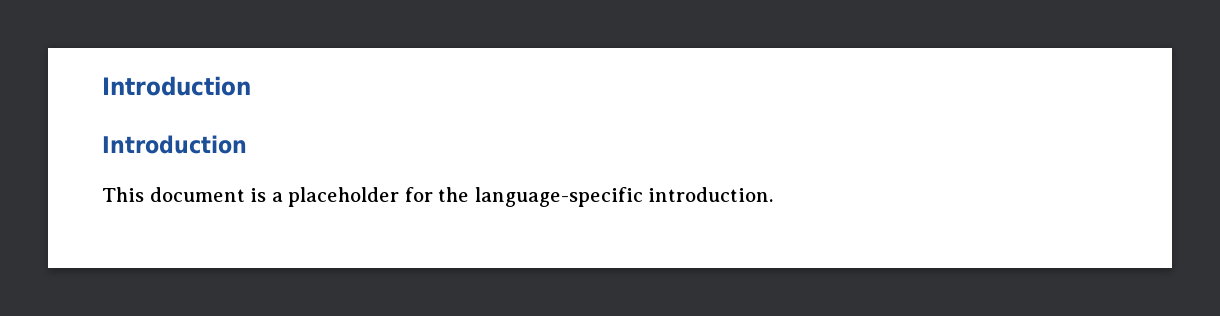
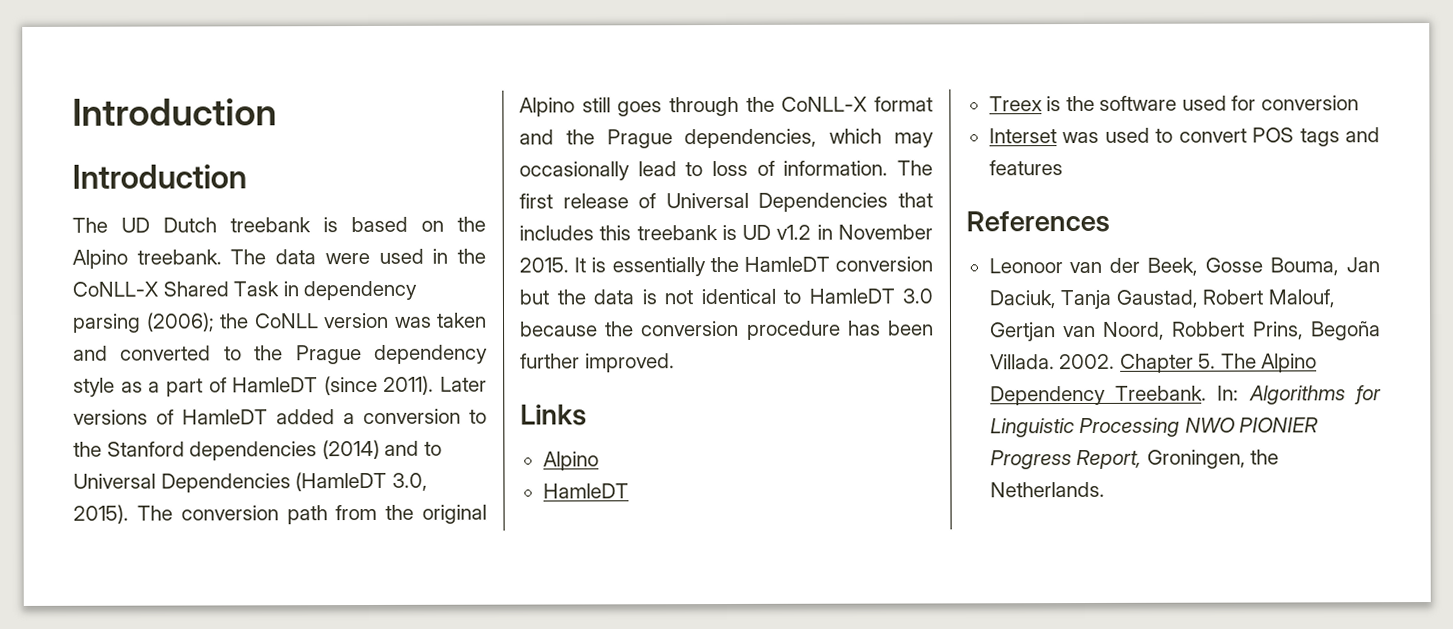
- This document is a placeholder for the language-specific introduction.
+ The UD Dutch treebank is based on the Alpino treebank. The data were used in the CoNLL-X Shared Task in dependency parsing (2006); the CoNLL version was taken and converted to the Prague dependency style as a part of HamleDT (since 2011). Later versions of HamleDT added a conversion to the Stanford dependencies (2014) and to Universal Dependencies (HamleDT 3.0, 2015). The conversion path from the original Alpino still goes through the CoNLL-X format and the Prague dependencies, which may occasionally lead to loss of information. The first release of Universal Dependencies that includes this treebank is UD v1.2 in November 2015. It is essentially the HamleDT conversion but the data is not identical to HamleDT 3.0 because the conversion procedure has been further improved.
+ Links
+ Alpino
+ HamleDT
+ Treex is the software used for conversion
+ Interset was used to convert POS tags and features
+ References
+ Leonoor van der Beek, Gosse Bouma, Jan Daciuk, Tanja Gaustad, Robert Malouf, Gertjan van Noord, Robbert Prins, Begoña Villada. 2002. Chapter 5. The Alpino Dependency Treebank. In: Algorithms for Linguistic Processing NWO PIONIER Progress Report, Groningen, the Netherlands.

